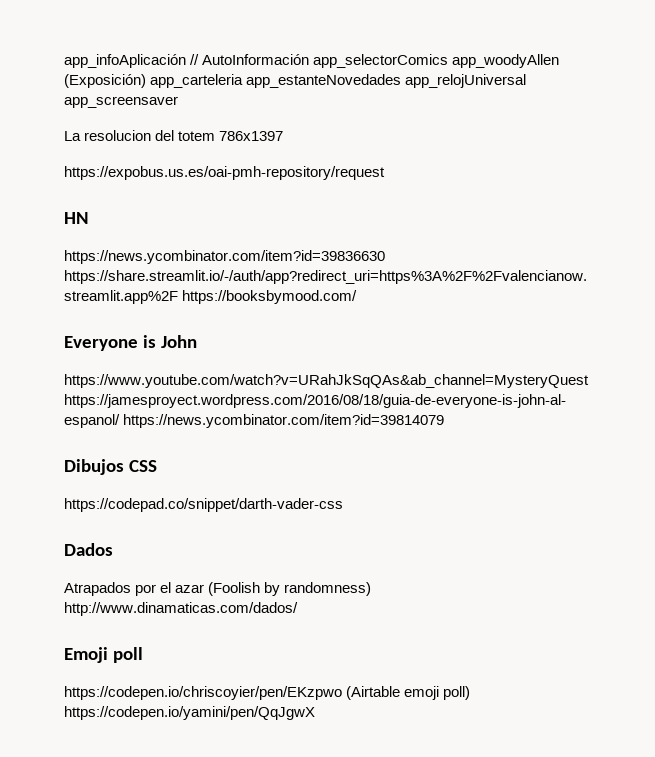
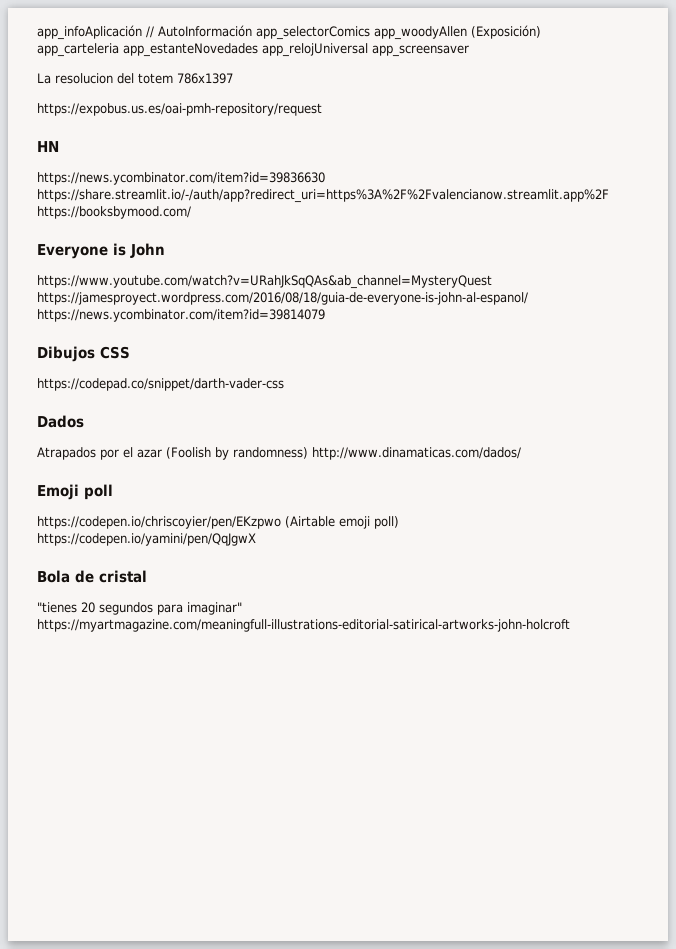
+ Bola de cristal
+ "tienes 20 segundos para imaginar" https://myartmagazine.com/meaningfull-illustrations-editorial-satirical-artworks-john-holcroft

